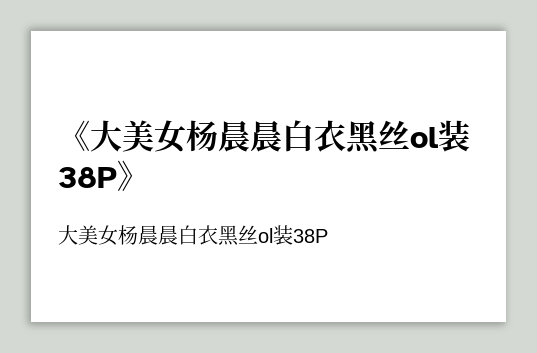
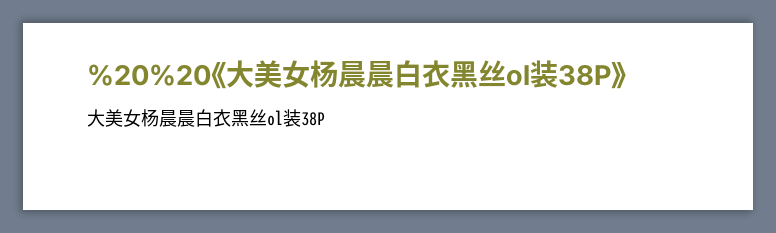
- 《大美女杨晨晨白衣黑丝ol装38P》
+ %20%20《大美女杨晨晨白衣黑丝ol装38P》

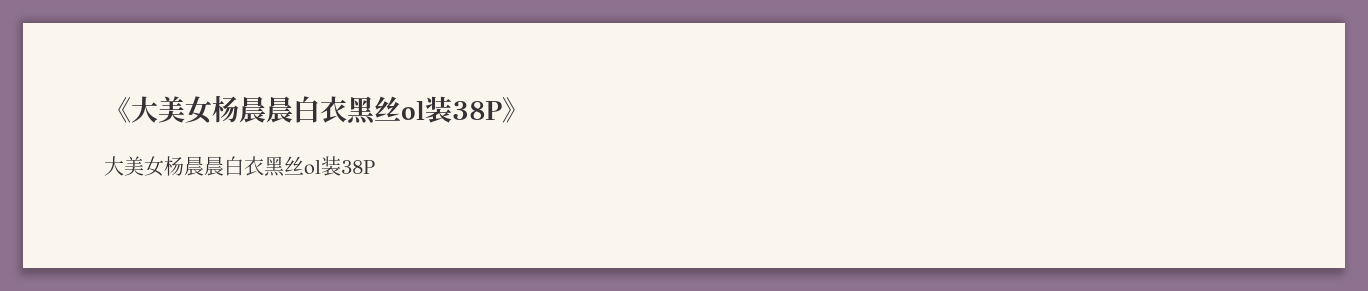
- %20%20《大美女杨晨晨白衣黑丝ol装38P》
+ 《大美女杨晨晨白衣黑丝ol装38P》

